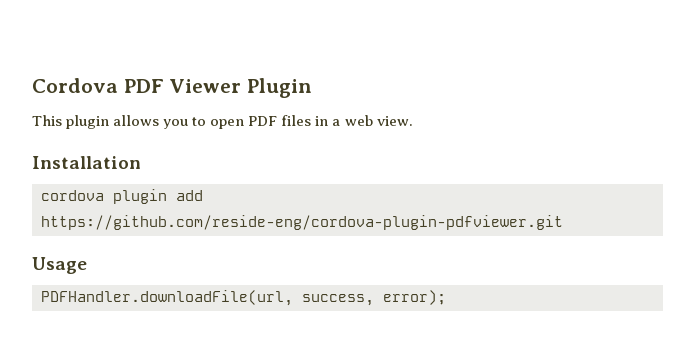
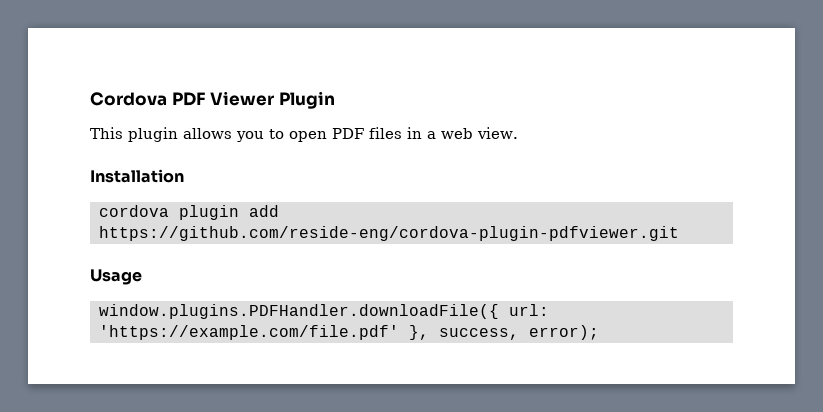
- PDFHandler.downloadFile(url, success, error);
+ window.plugins.PDFHandler.downloadFile({ url: 'https://example.com/file.pdf' }, success, error);

